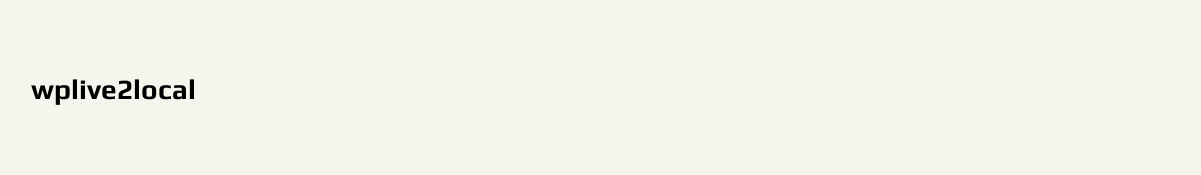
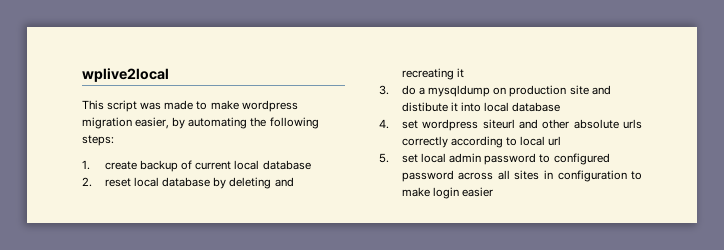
+ This script was made to make wordpress migration easier, by automating the following steps:
+ 1. create backup of current local database
+ 2. reset local database by deleting and recreating it
+ 3. do a mysqldump on production site and distibute it into local database
+ 4. set wordpress siteurl and other absolute urls correctly according to local url
+ 5. set local admin password to configured password across all sites in configuration to make login easier

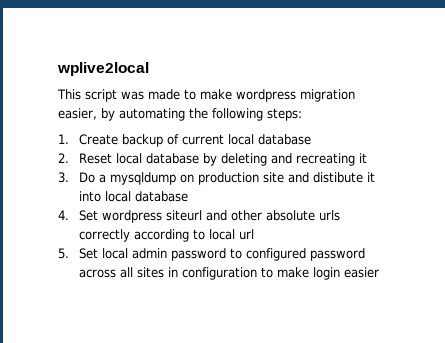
- 1. create backup of current local database
+ 1. Create backup of current local database
- 2. reset local database by deleting and recreating it
+ 2. Reset local database by deleting and recreating it
- 3. do a mysqldump on production site and distibute it into local database
+ 3. Do a mysqldump on production site and distibute it into local database
- 4. set wordpress siteurl and other absolute urls correctly according to local url
+ 4. Set wordpress siteurl and other absolute urls correctly according to local url
- 5. set local admin password to configured password across all sites in configuration to make login easier
+ 5. Set local admin password to configured password across all sites in configuration to make login easier

